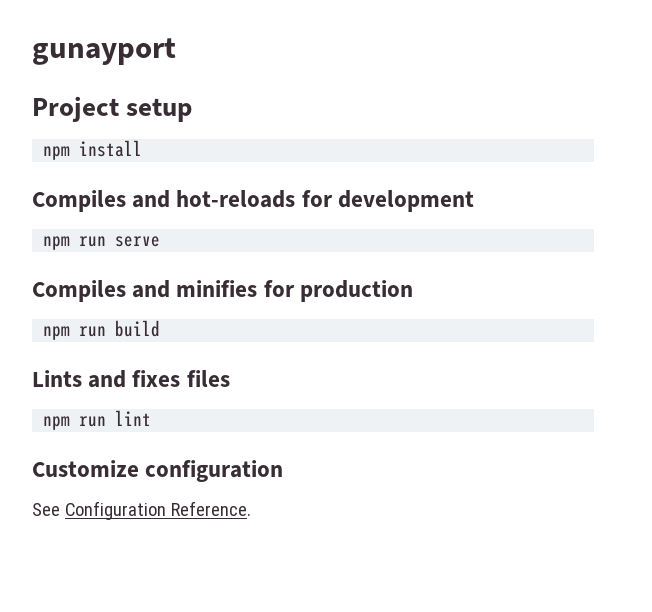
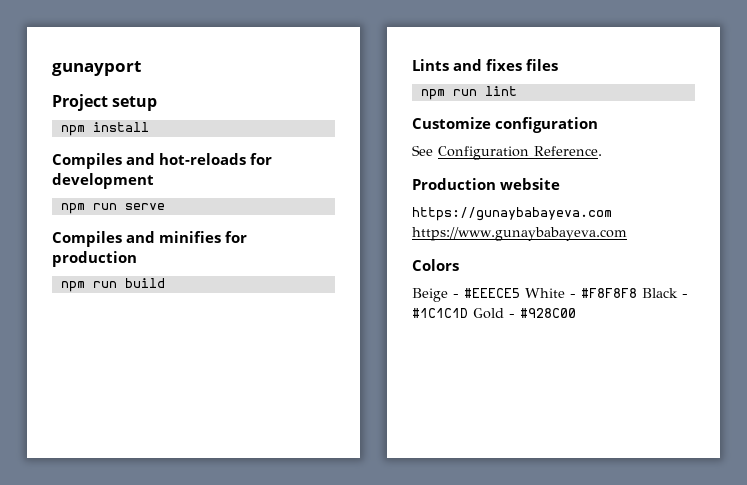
+ Production website
+ https://gunaybabayeva.com https://www.gunaybabayeva.com
+ Colors
+ Beige - #EEECE5 White - #F8F8F8 Black - #1C1C1D Gold - #928C00

